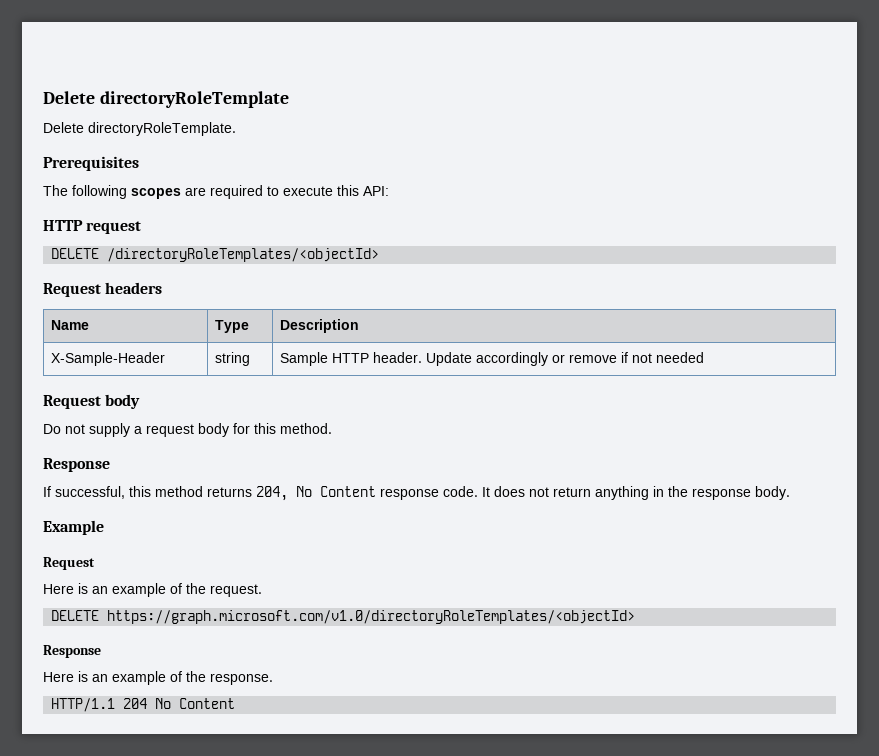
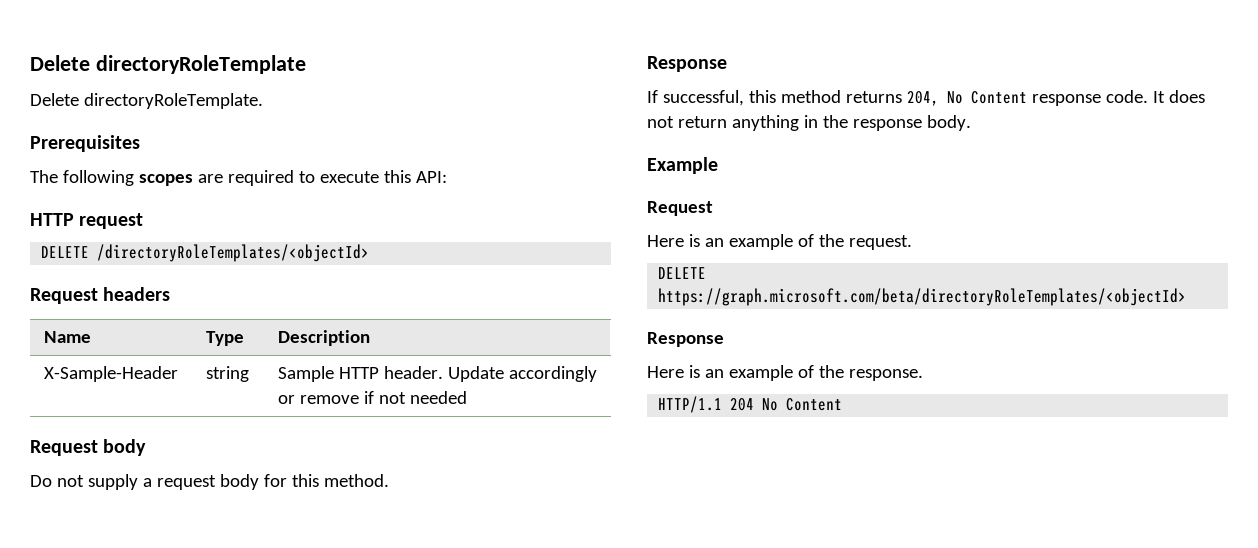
- DELETE https://graph.microsoft.com/v1.0/directoryRoleTemplates/<objectId>
+ DELETE https://graph.microsoft.com/beta/directoryRoleTemplates/<objectId>

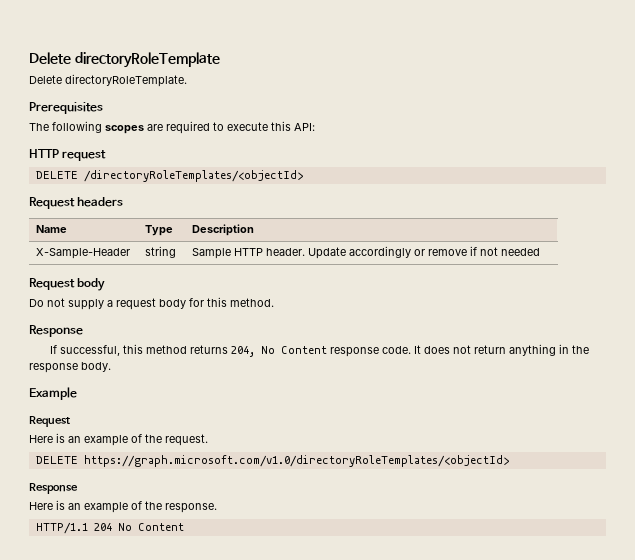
- DELETE https://graph.microsoft.com/beta/directoryRoleTemplates/<objectId>
+ DELETE https://graph.microsoft.com/v1.0/directoryRoleTemplates/<objectId>

